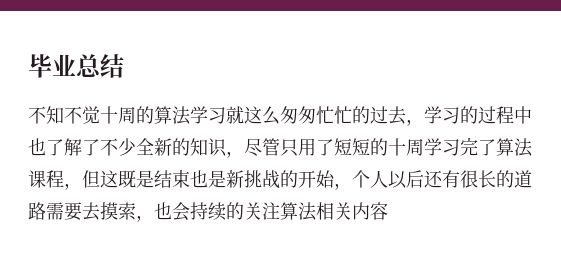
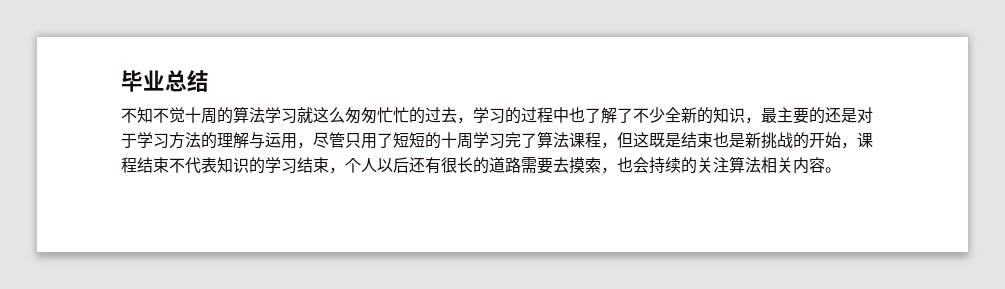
- 不知不觉十周的算法学习就这么匆匆忙忙的过去，学习的过程中也了解了不少全新的知识，尽管只用了短短的十周学习完了算法课程，但这既是结束也是新挑战的开始，个人以后还有很长的道路需要去摸索，也会持续的关注算法相关内容
+ 不知不觉十周的算法学习就这么匆匆忙忙的过去，学习的过程中也了解了不少全新的知识，最主要的还是对于学习方法的理解与运用，尽管只用了短短的十周学习完了算法课程，但这既是结束也是新挑战的开始，课程结束不代表知识的学习结束，个人以后还有很长的道路需要去摸索，也会持续的关注算法相关内容。

